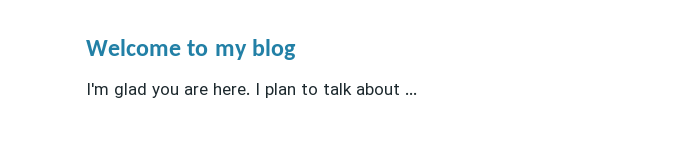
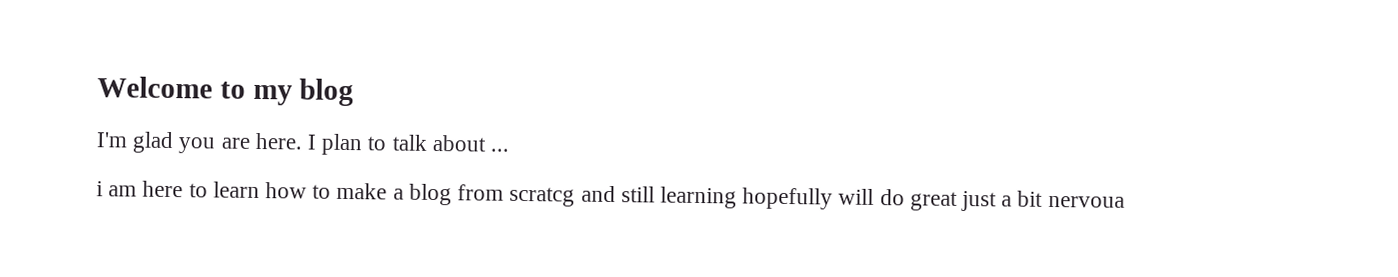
+ i am here to learn how to make a blog from scratcg and still learning hopefully will do great just a bit nervoua

